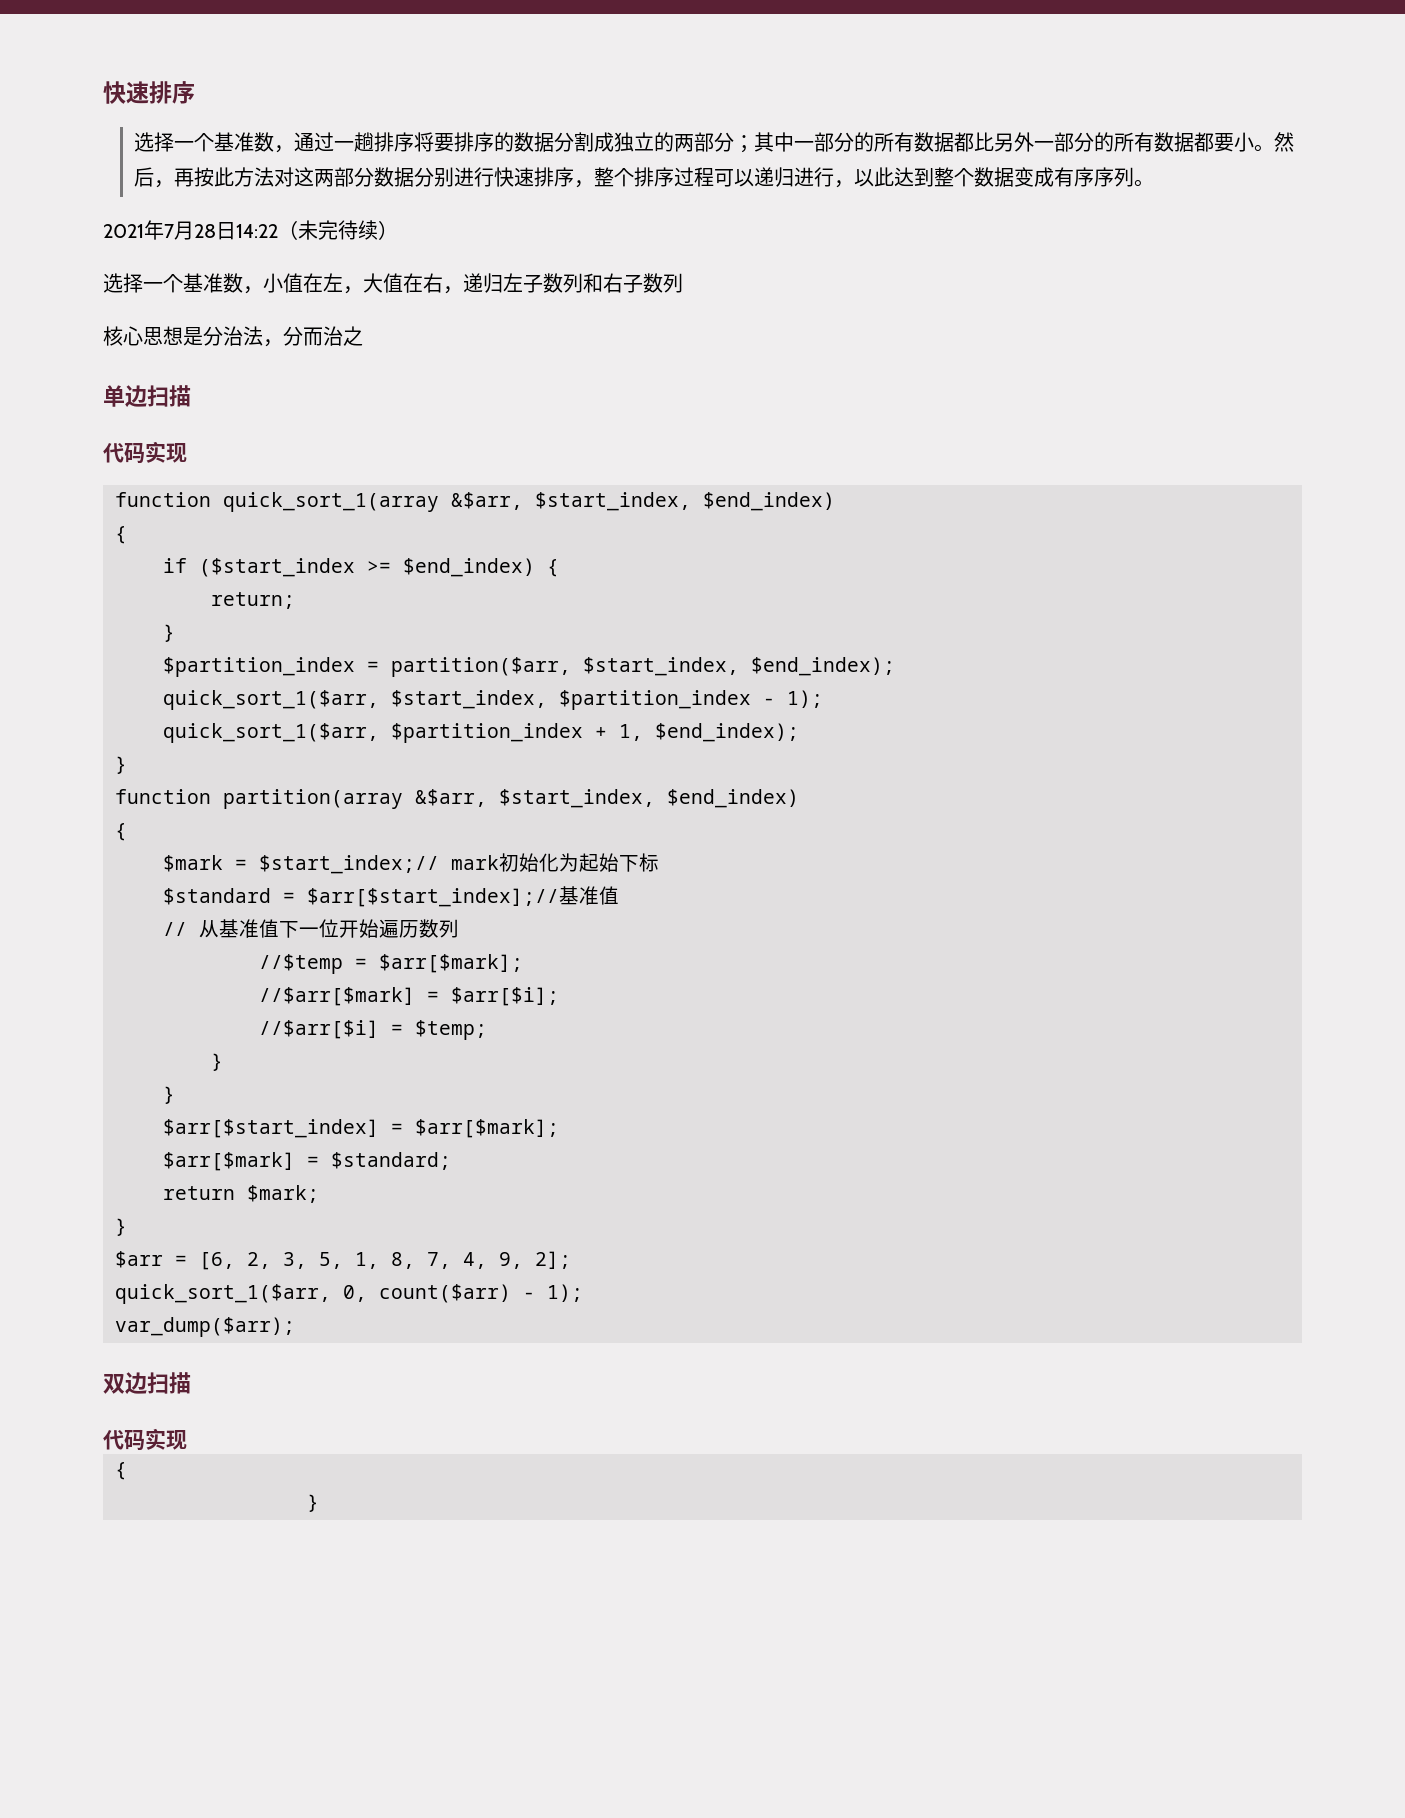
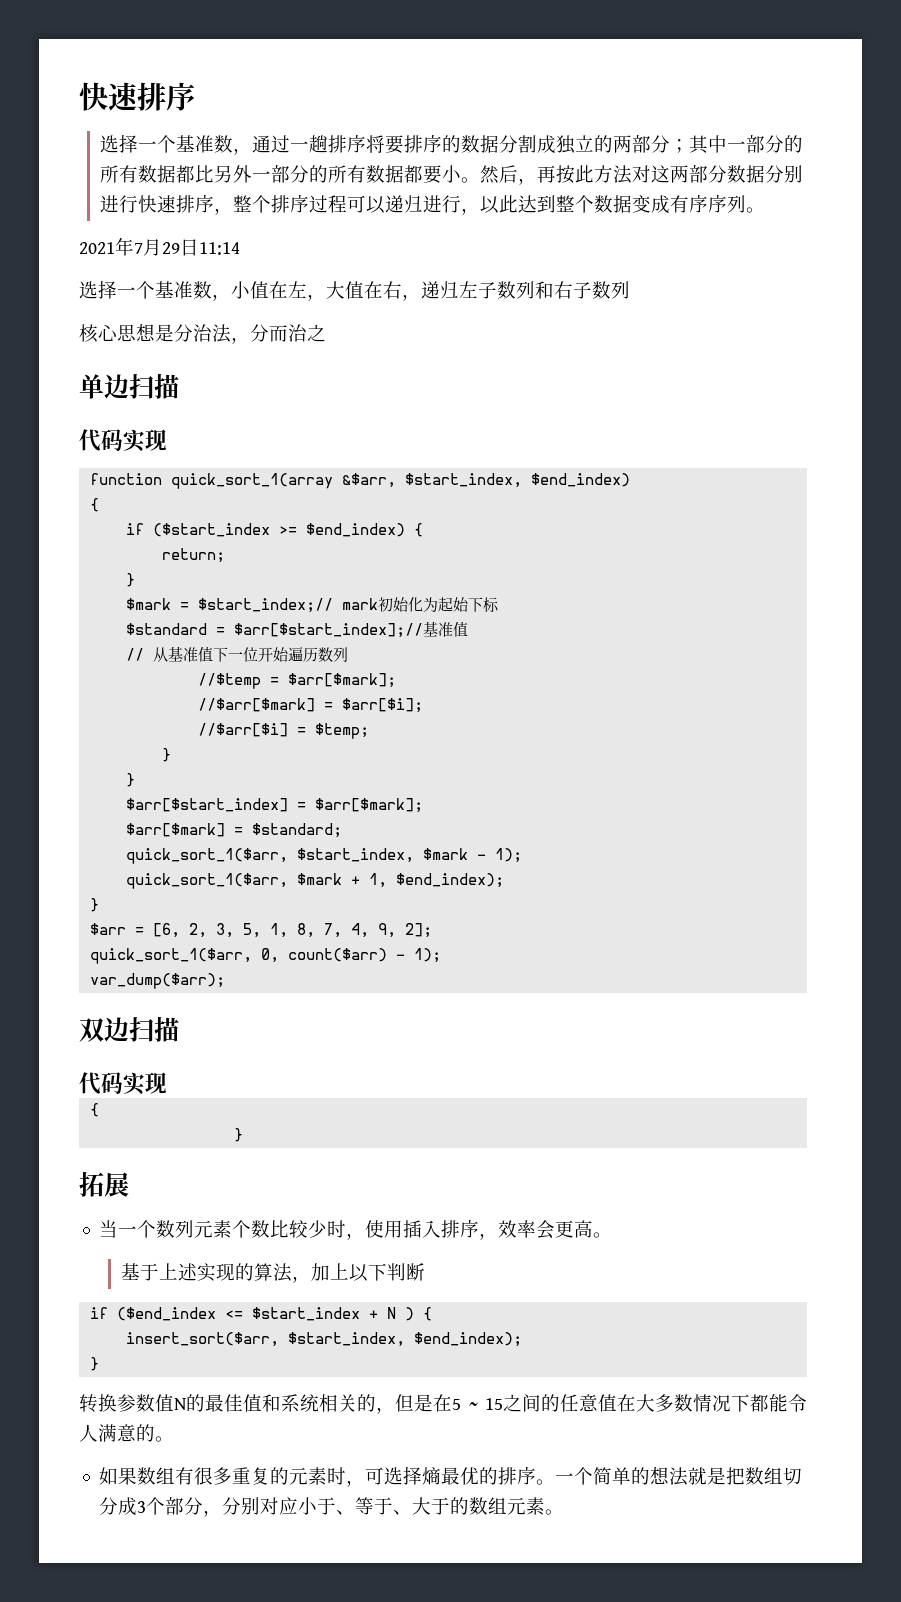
- 2021年7月28日14:22（未完待续）
+ 2021年7月29日11:14
- $partition_index = partition($arr, $start_index, $end_index);
- quick_sort_1($arr, $start_index, $partition_index - 1);
- quick_sort_1($arr, $partition_index + 1, $end_index);
- }
- function partition(array &$arr, $start_index, $end_index)
- {
- return $mark;
+ quick_sort_1($arr, $start_index, $mark - 1);
+ quick_sort_1($arr, $mark + 1, $end_index);
+ 拓展
+ 当一个数列元素个数比较少时，使用插入排序，效率会更高。
+ 基于上述实现的算法，加上以下判断
+ if ($end_index <= $start_index + N ) {
+ insert_sort($arr, $start_index, $end_index);
+ }
+ 转换参数值N的最佳值和系统相关的，但是在5 ~ 15之间的任意值在大多数情况下都能令人满意的。
+ 如果数组有很多重复的元素时，可选择熵最优的排序。一个简单的想法就是把数组切分成3个部分，分别对应小于、等于、大于的数组元素。

